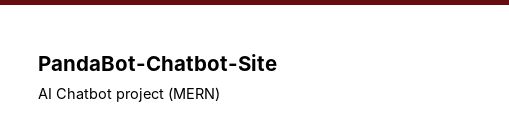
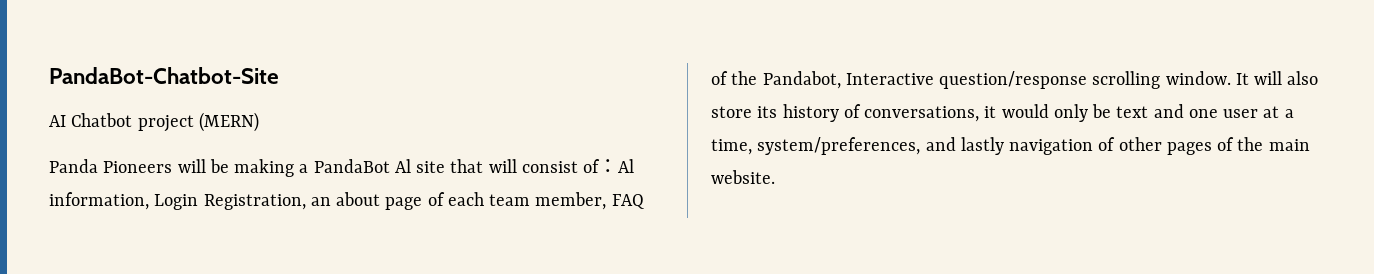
+ Panda Pioneers will be making a PandaBot Al site that will consist of：Al information, Login Registration, an about page of each team member, FAQ of the Pandabot, Interactive question/response scrolling window. It will also store its history of conversations, it would only be text and one user at a time, system/preferences, and lastly navigation of other pages of the main website.

